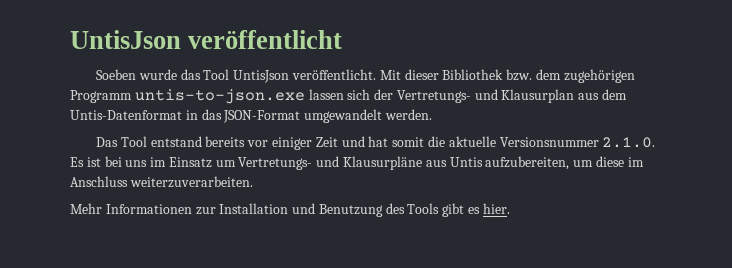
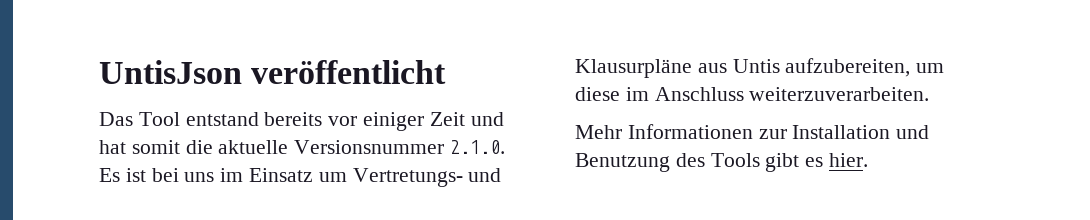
- Soeben wurde das Tool UntisJson veröffentlicht. Mit dieser Bibliothek bzw. dem zugehörigen Programm untis-to-json.exe lassen sich der Vertretungs- und Klausurplan aus dem Untis-Datenformat in das JSON-Format umgewandelt werden.

